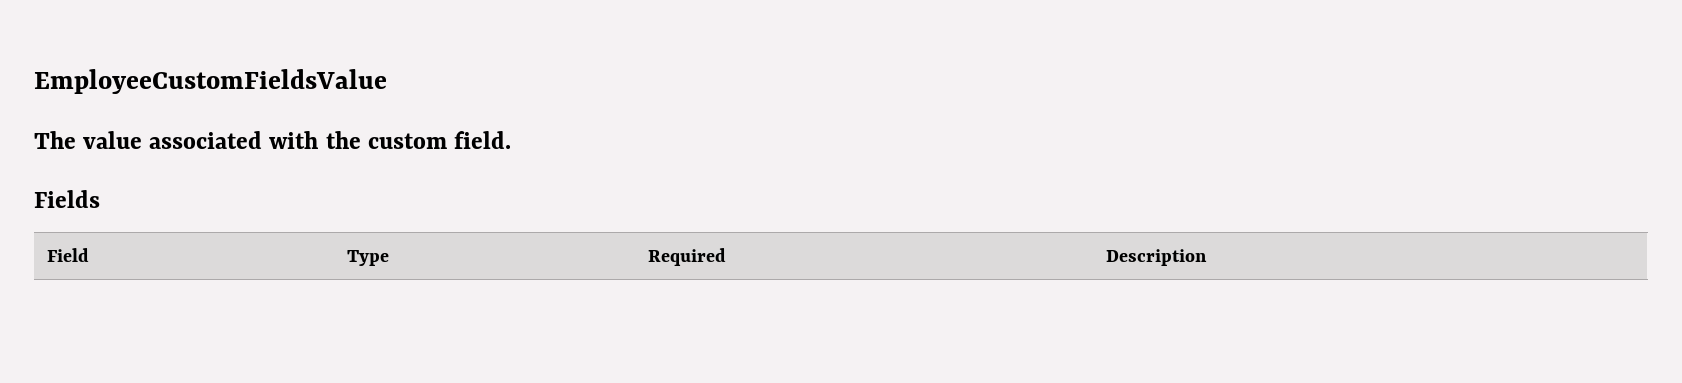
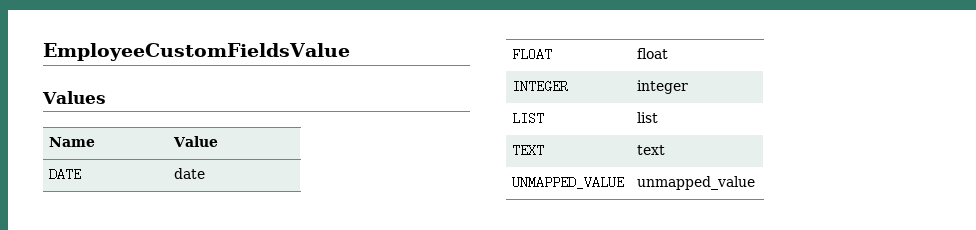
- The value associated with the custom field.
- Fields
- Field | Type | Required | Description
+ Values
+ Name | Value
+ DATE | date
+ FLOAT | float
+ INTEGER | integer
+ LIST | list
+ TEXT | text
+ UNMAPPED_VALUE | unmapped_value

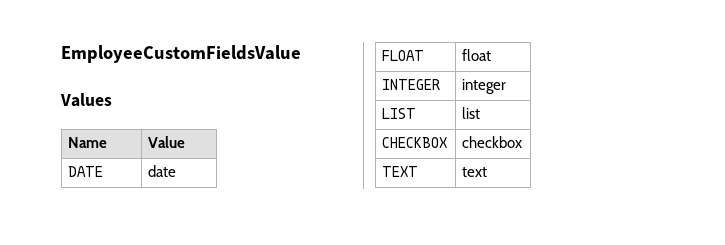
+ CHECKBOX | checkbox
- UNMAPPED_VALUE | unmapped_value

